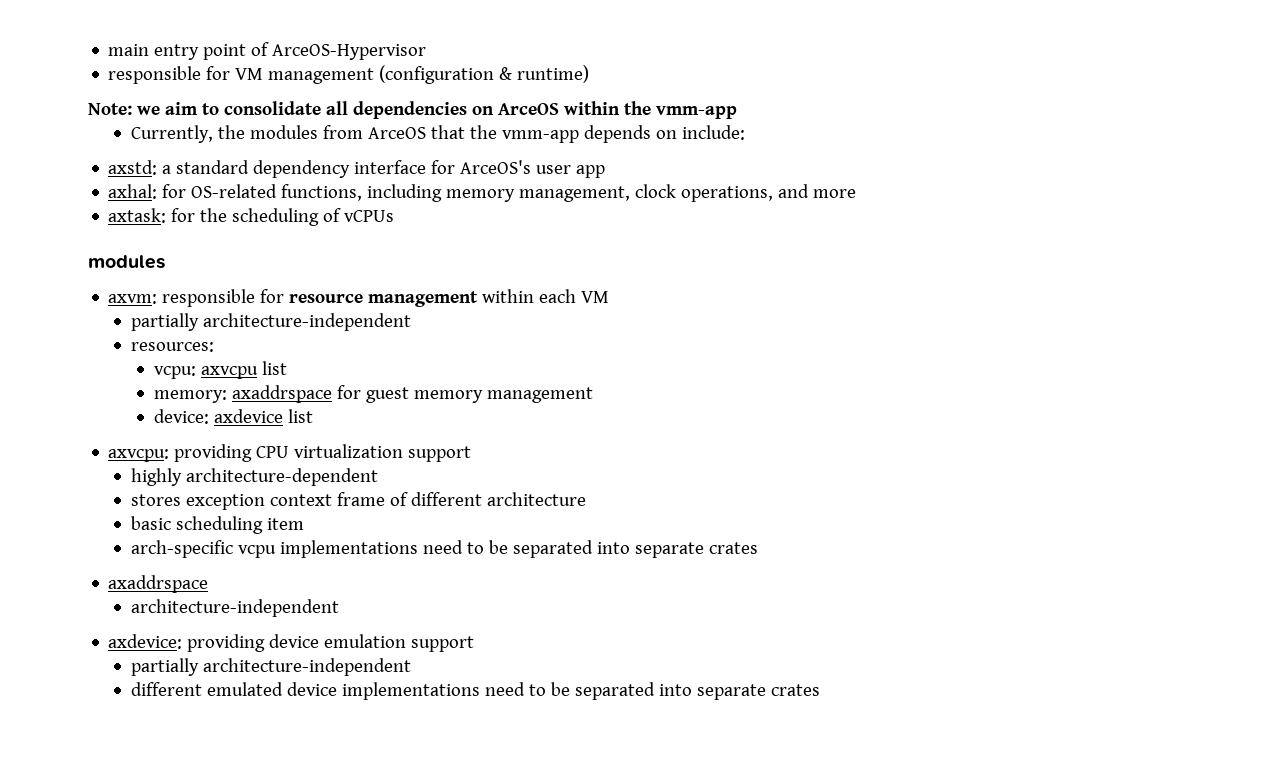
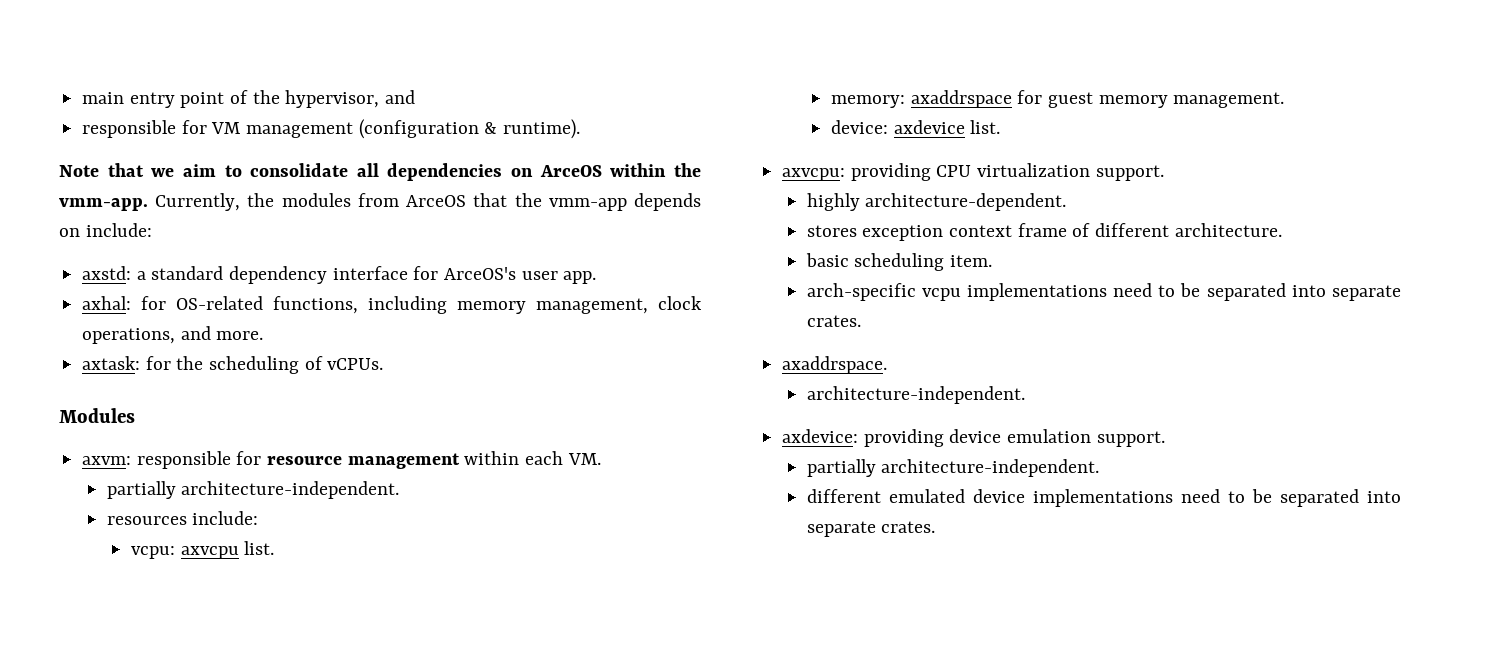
- main entry point of ArceOS-Hypervisor
+ main entry point of the hypervisor, and
- responsible for VM management (configuration & runtime)
- Note: we aim to consolidate all dependencies on ArceOS within the vmm-app
- Currently, the modules from ArceOS that the vmm-app depends on include:
+ responsible for VM management (configuration & runtime).
+ Note that we aim to consolidate all dependencies on ArceOS within the vmm-app. Currently, the modules from ArceOS that the vmm-app depends on include:
- axstd: a standard dependency interface for ArceOS's user app
+ axstd: a standard dependency interface for ArceOS's user app.
- axhal: for OS-related functions, including memory management, clock operations, and more
+ axhal: for OS-related functions, including memory management, clock operations, and more.
- axtask: for the scheduling of vCPUs
- modules
+ axtask: for the scheduling of vCPUs.
+ Modules
- axvm: responsible for resource management within each VM
- partially architecture-independent
- resources:
+ axvm: responsible for resource management within each VM.
+ partially architecture-independent.
+ resources include:
- vcpu: axvcpu list
+ vcpu: axvcpu list.
- memory: axaddrspace for guest memory management
+ memory: axaddrspace for guest memory management.
- device: axdevice list
+ device: axdevice list.
- axvcpu: providing CPU virtualization support
+ axvcpu: providing CPU virtualization support.
- highly architecture-dependent
+ highly architecture-dependent.
- stores exception context frame of different architecture
+ stores exception context frame of different architecture.
- basic scheduling item
+ basic scheduling item.
- arch-specific vcpu implementations need to be separated into separate crates
- axaddrspace
- architecture-independent
+ arch-specific vcpu implementations need to be separated into separate crates.
+ axaddrspace.
+ architecture-independent.
- axdevice: providing device emulation support
- partially architecture-independent
+ axdevice: providing device emulation support.
+ partially architecture-independent.
- different emulated device implementations need to be separated into separate crates
+ different emulated device implementations need to be separated into separate crates.

